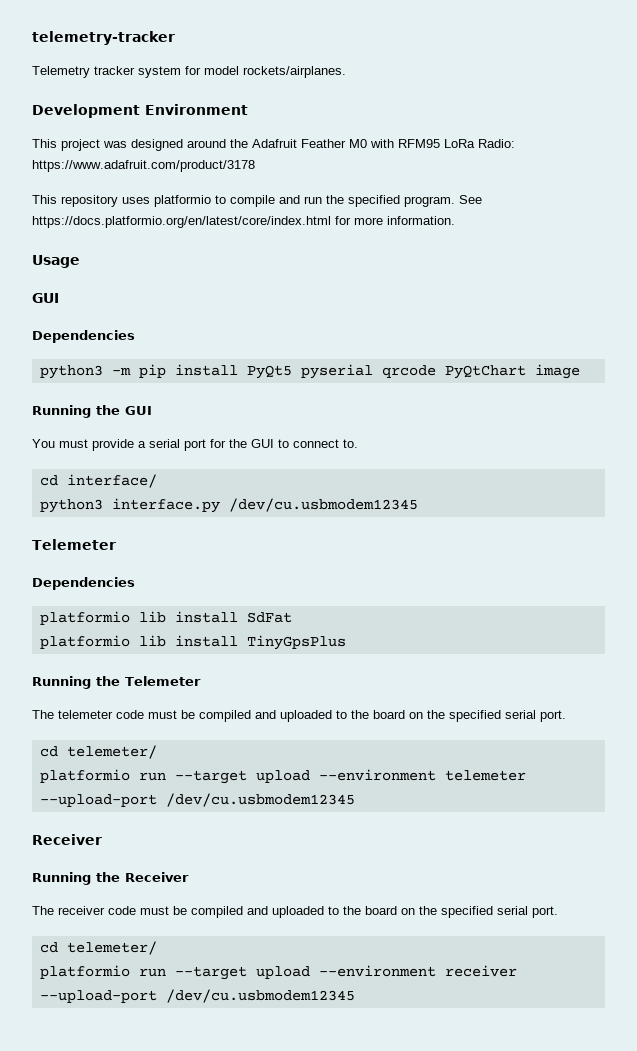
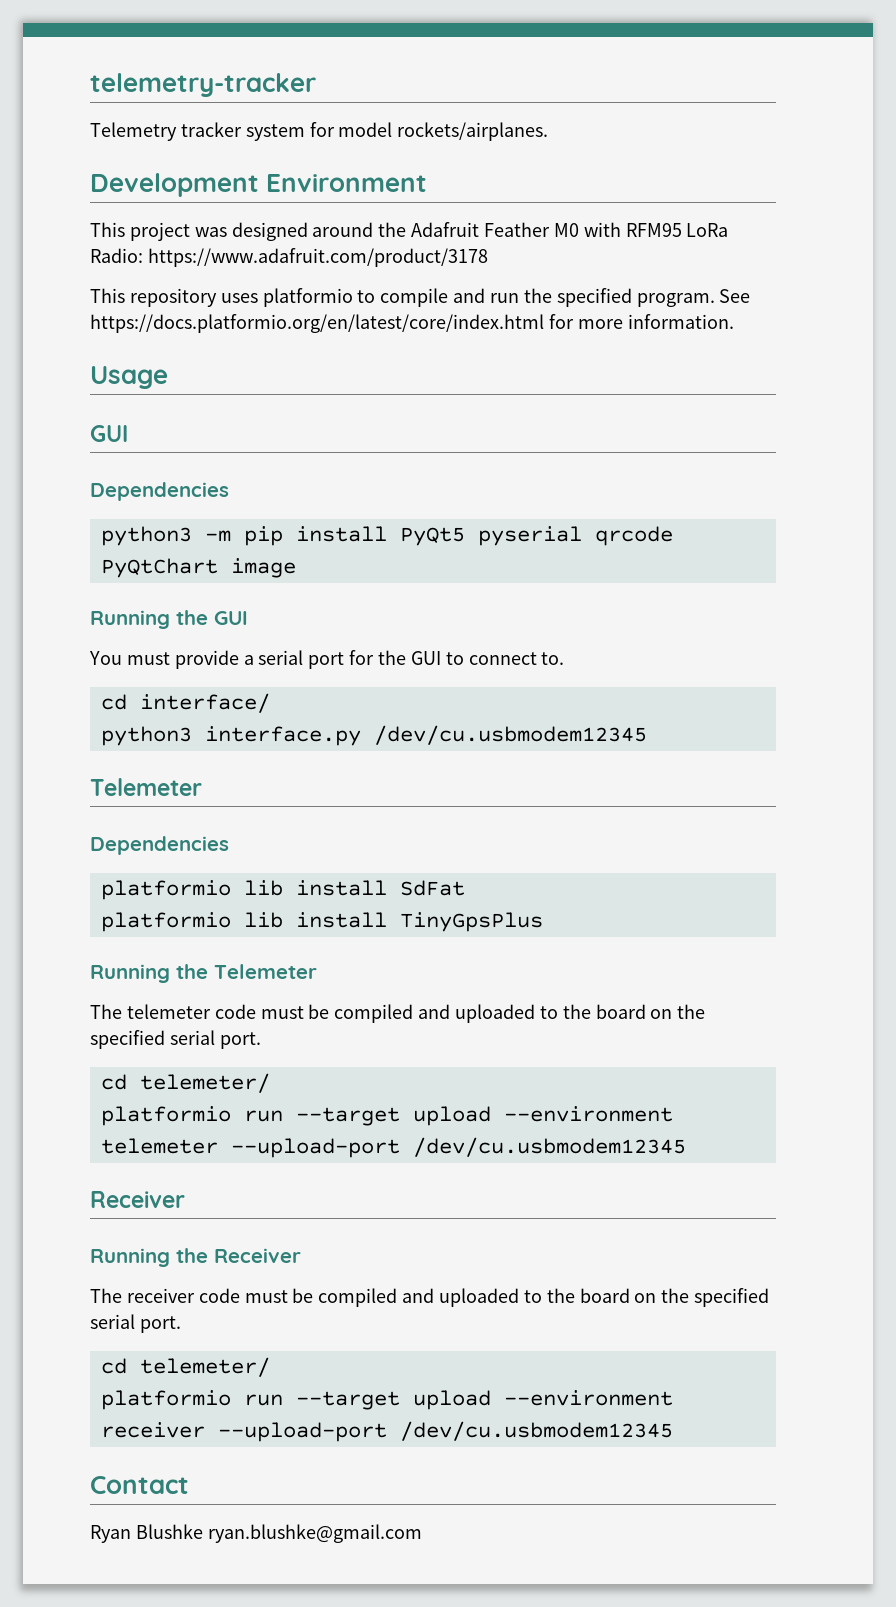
+ Contact
+ Ryan Blushke ryan.blushke@gmail.com

